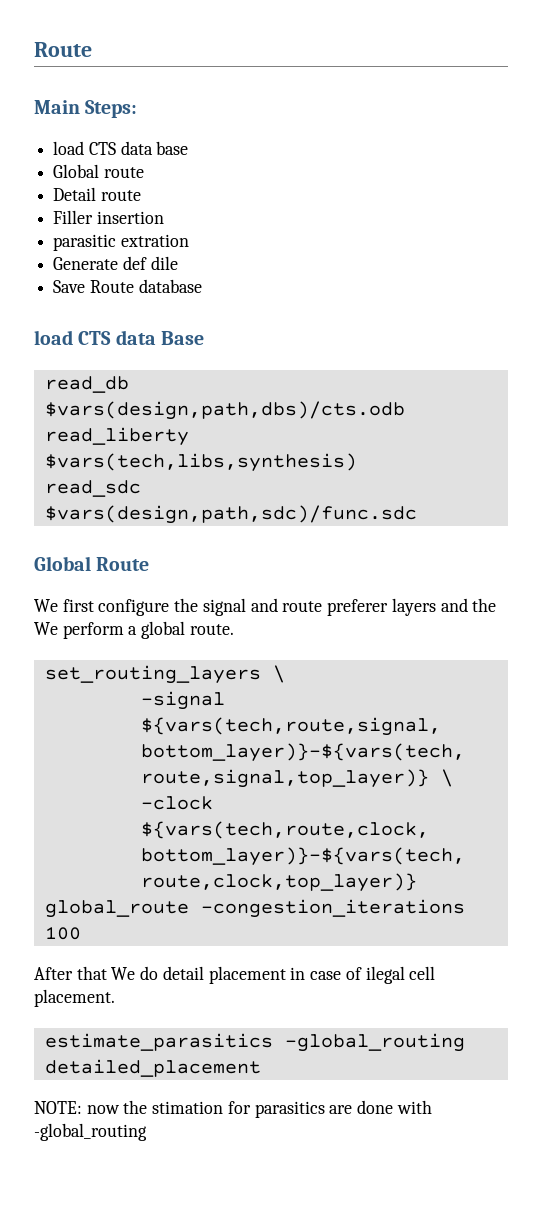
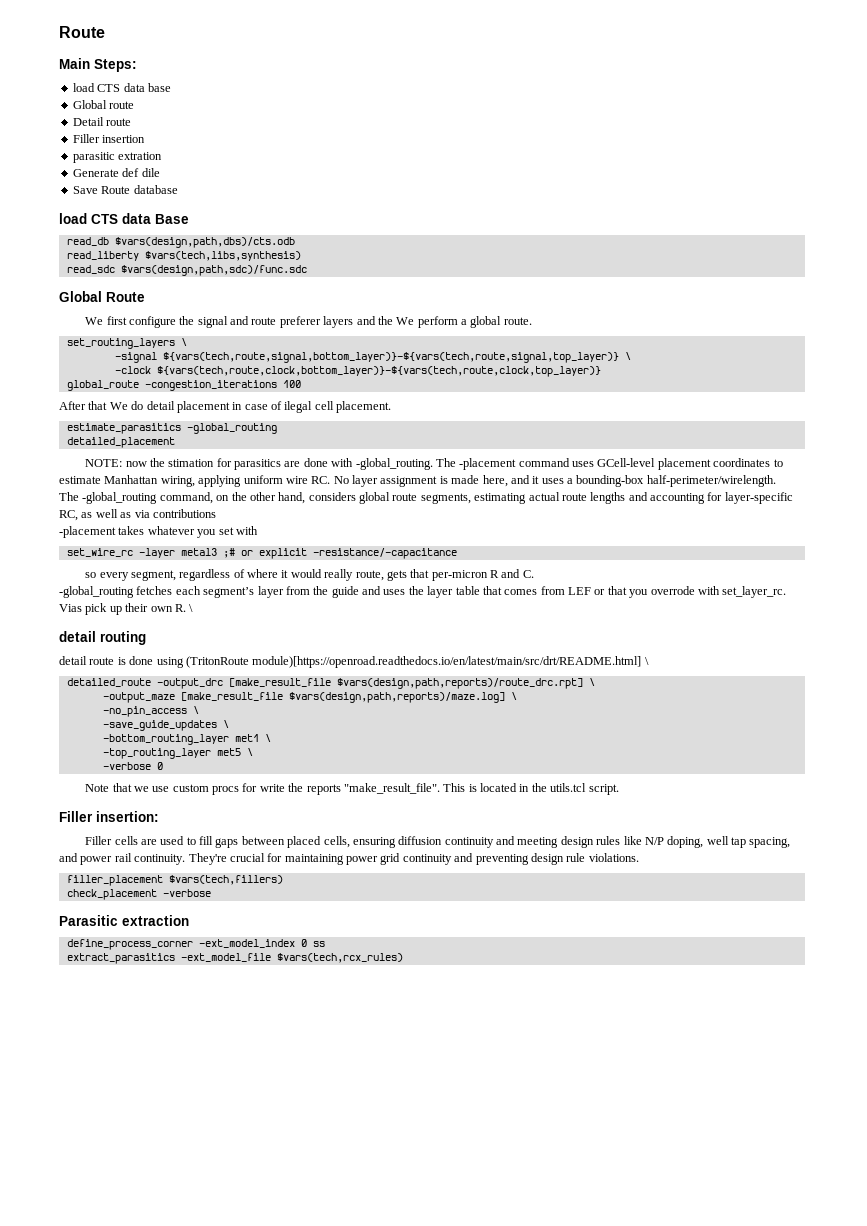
- NOTE: now the stimation for parasitics are done with -global_routing
+ NOTE: now the stimation for parasitics are done with -global_routing. The -placement command uses GCell-level placement coordinates to estimate Manhattan wiring, applying uniform wire RC. No layer assignment is made here, and it uses a bounding-box half-perimeter/wirelength.
+ The -global_routing command, on the other hand, considers global route segments, estimating actual route lengths and accounting for layer-specific RC, as well as via contributions
+ ‑placement takes whatever you set with
+ set_wire_rc -layer metal3 ;# or explicit -resistance/-capacitance
+ so every segment, regardless of where it would really route, gets that per‑micron R and C.
+ ‑global_routing fetches each segment’s layer from the guide and uses the layer table that comes from LEF or that you overrode with set_layer_rc. Vias pick up their own R. \
+ detail routing
+ detail route is done using (TritonRoute module)[https://openroad.readthedocs.io/en/latest/main/src/drt/README.html] \
+ detailed_route -output_drc [make_result_file $vars(design,path,reports)/route_drc.rpt] \
+ -output_maze [make_result_file $vars(design,path,reports)/maze.log] \
+ -no_pin_access \
+ -save_guide_updates \
+ -bottom_routing_layer met1 \
+ -top_routing_layer met5 \
+ -verbose 0
+ Note that we use custom procs for write the reports "make_result_file". This is located in the utils.tcl script.
+ Filler insertion:
+ Filler cells are used to fill gaps between placed cells, ensuring diffusion continuity and meeting design rules like N/P doping, well tap spacing, and power rail continuity. They're crucial for maintaining power grid continuity and preventing design rule violations.
+ filler_placement $vars(tech,fillers)
+ check_placement -verbose
+ Parasitic extraction
+ define_process_corner -ext_model_index 0 ss
+ extract_parasitics -ext_model_file $vars(tech,rcx_rules)

